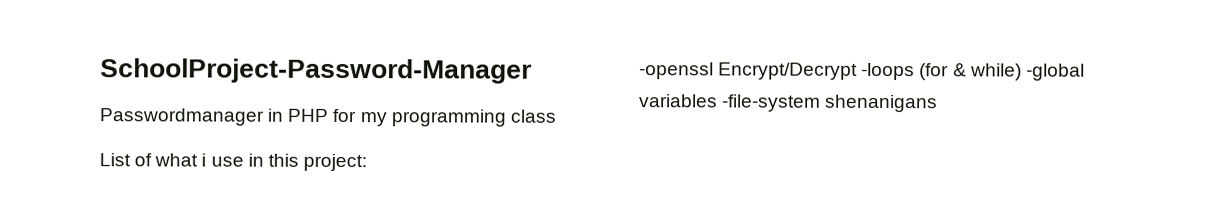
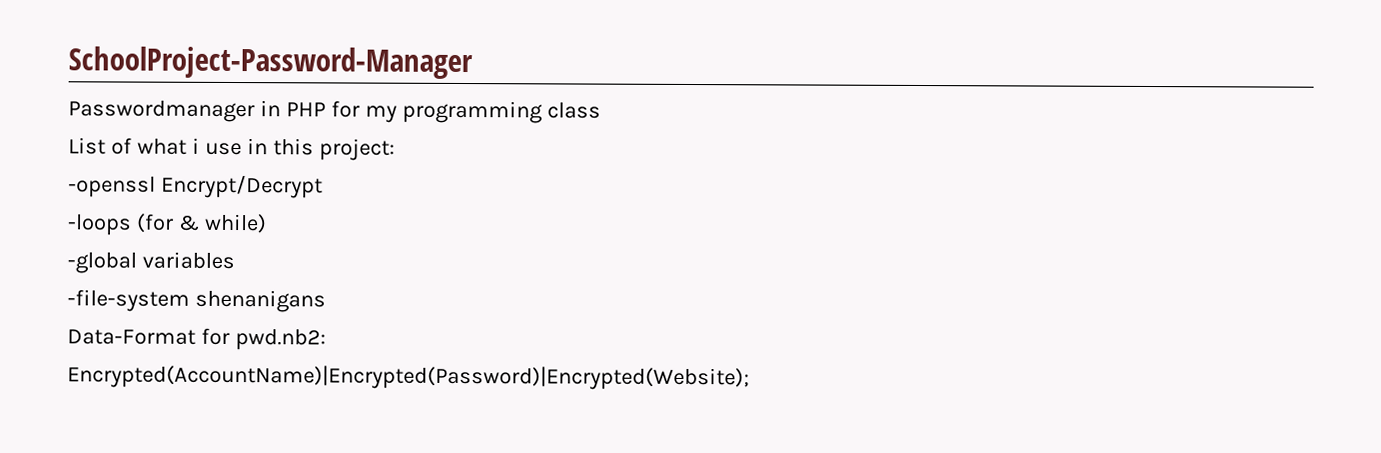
- -openssl Encrypt/Decrypt -loops (for & while) -global variables -file-system shenanigans
+ -openssl Encrypt/Decrypt
+ -loops (for & while)
+ -global variables
+ -file-system shenanigans
+ Data-Format for pwd.nb2:
+ Encrypted(AccountName)|Encrypted(Password)|Encrypted(Website);

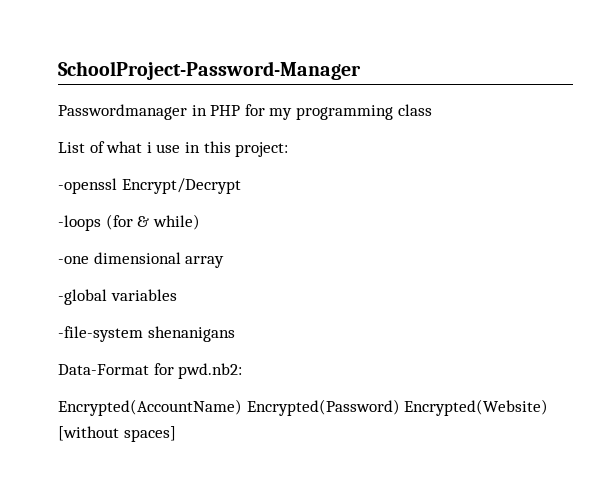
+ -one dimensional array
- Encrypted(AccountName)|Encrypted(Password)|Encrypted(Website);
+ Encrypted(AccountName) Encrypted(Password) Encrypted(Website) [without spaces]

